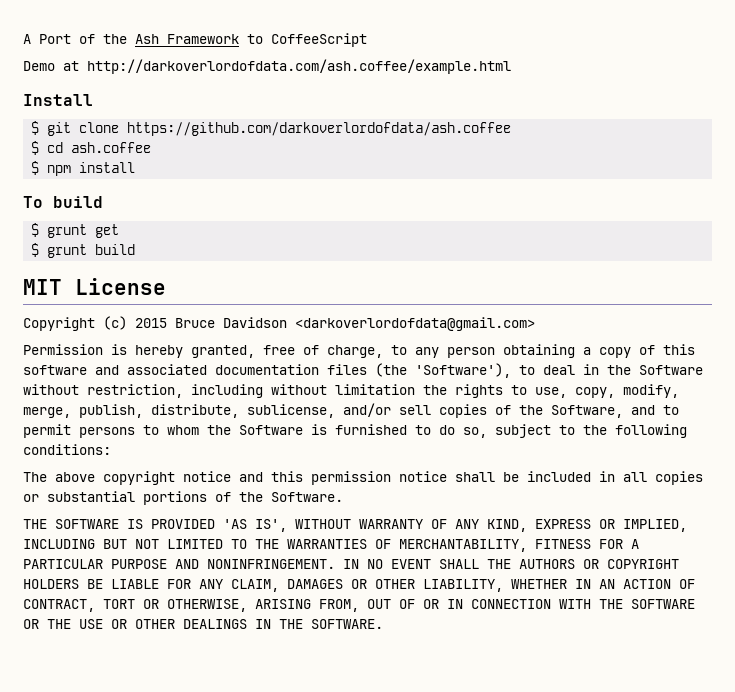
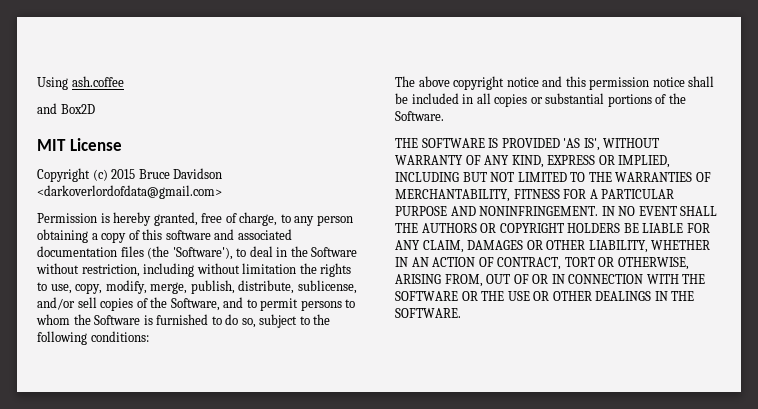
- A Port of the Ash Framework to CoffeeScript
- Demo at http://darkoverlordofdata.com/ash.coffee/example.html
- Install
- $ git clone https://github.com/darkoverlordofdata/ash.coffee
- $ cd ash.coffee
- $ npm install
- To build
- $ grunt get
- $ grunt build
+ Using ash.coffee
+ and Box2D

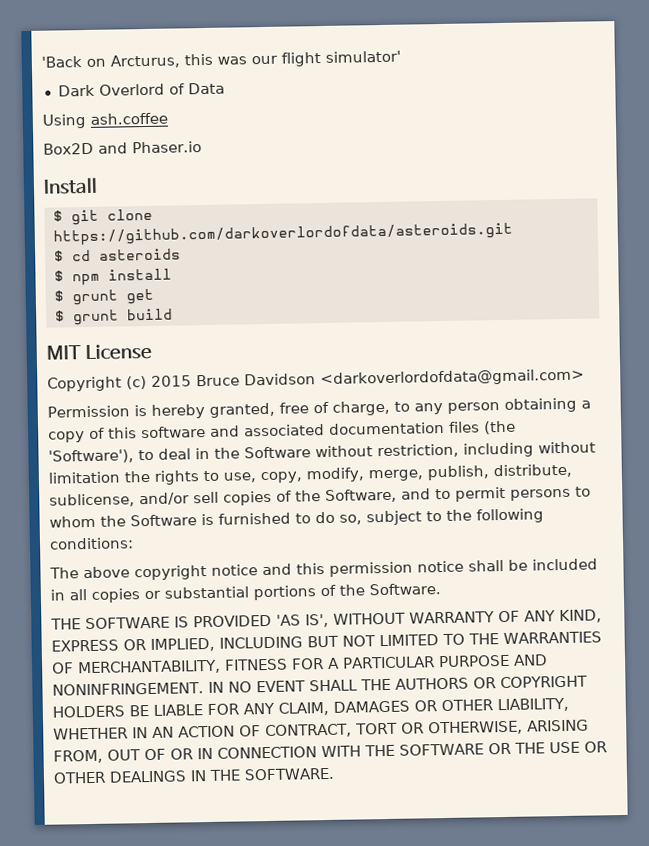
+ 'Back on Arcturus, this was our flight simulator'
+ Dark Overlord of Data
  Using ash.coffee
- and Box2D
+ Box2D and Phaser.io
+ Install
+ $ git clone https://github.com/darkoverlordofdata/asteroids.git
+ $ cd asteroids
+ $ npm install
+ $ grunt get
+ $ grunt build

